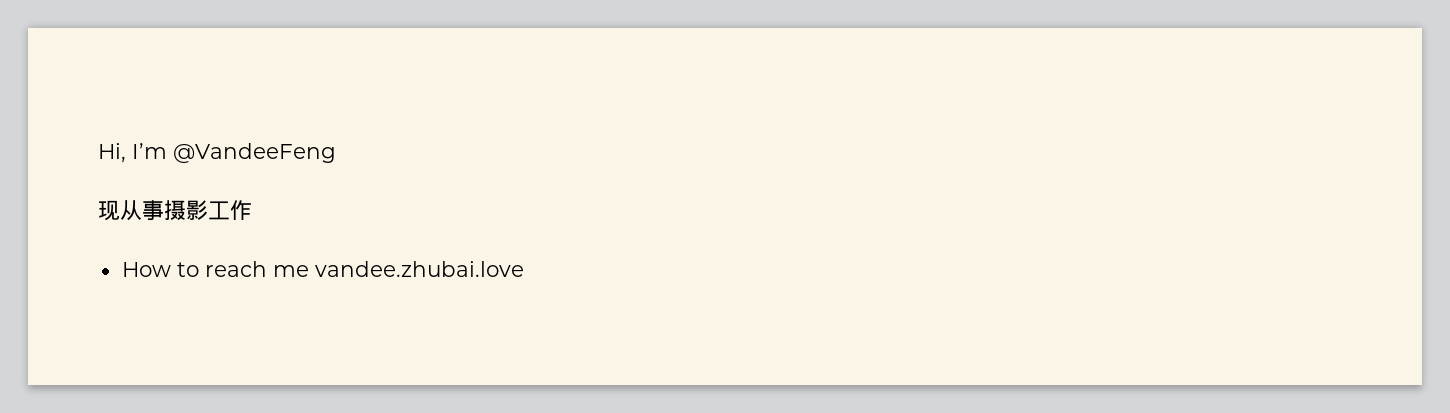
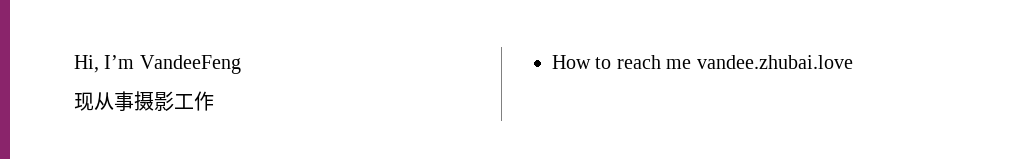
- Hi, I’m @VandeeFeng
+ Hi, I’m VandeeFeng

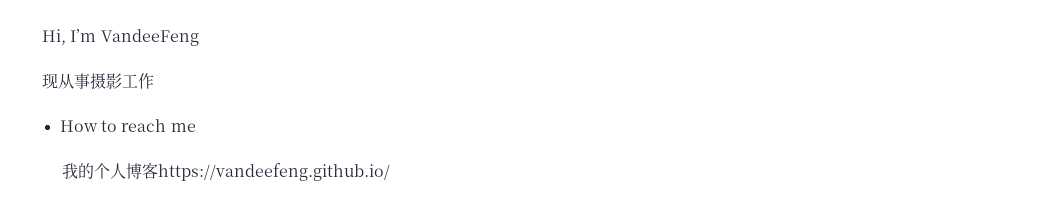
- How to reach me vandee.zhubai.love
+ How to reach me
+ 我的个人博客https://vandeefeng.github.io/

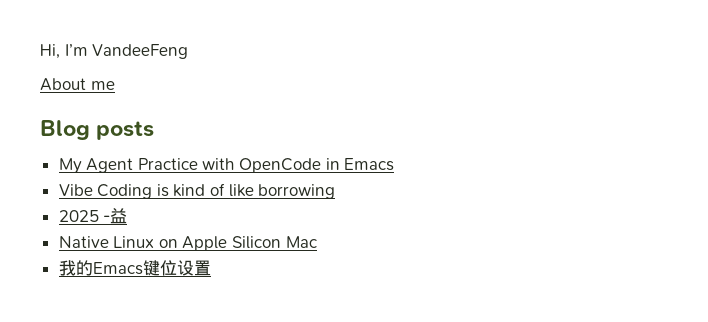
- 现从事摄影工作
- How to reach me
- 我的个人博客https://vandeefeng.github.io/
+ About me
+ Blog posts
+ My Agent Practice with OpenCode in Emacs
+ Vibe Coding is kind of like borrowing
+ 2025 -益
+ Native Linux on Apple Silicon Mac
+ 我的Emacs键位设置

